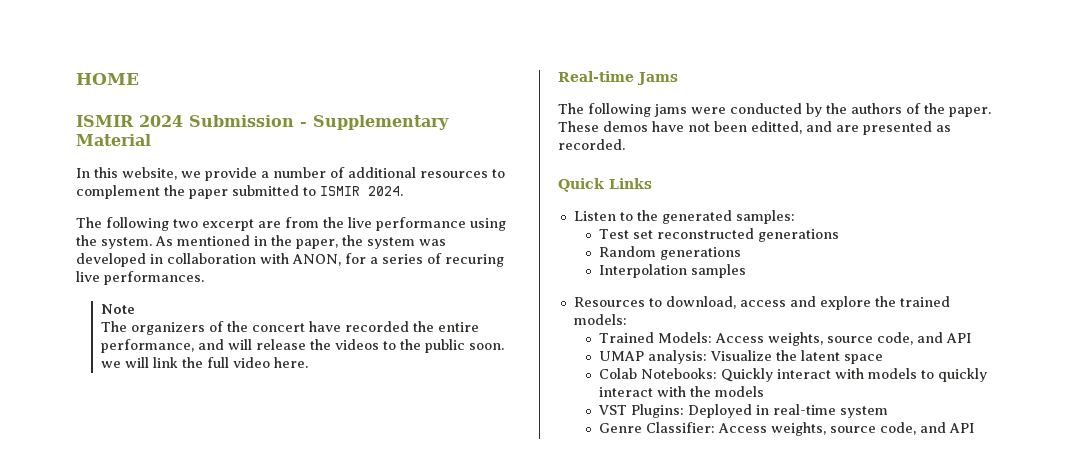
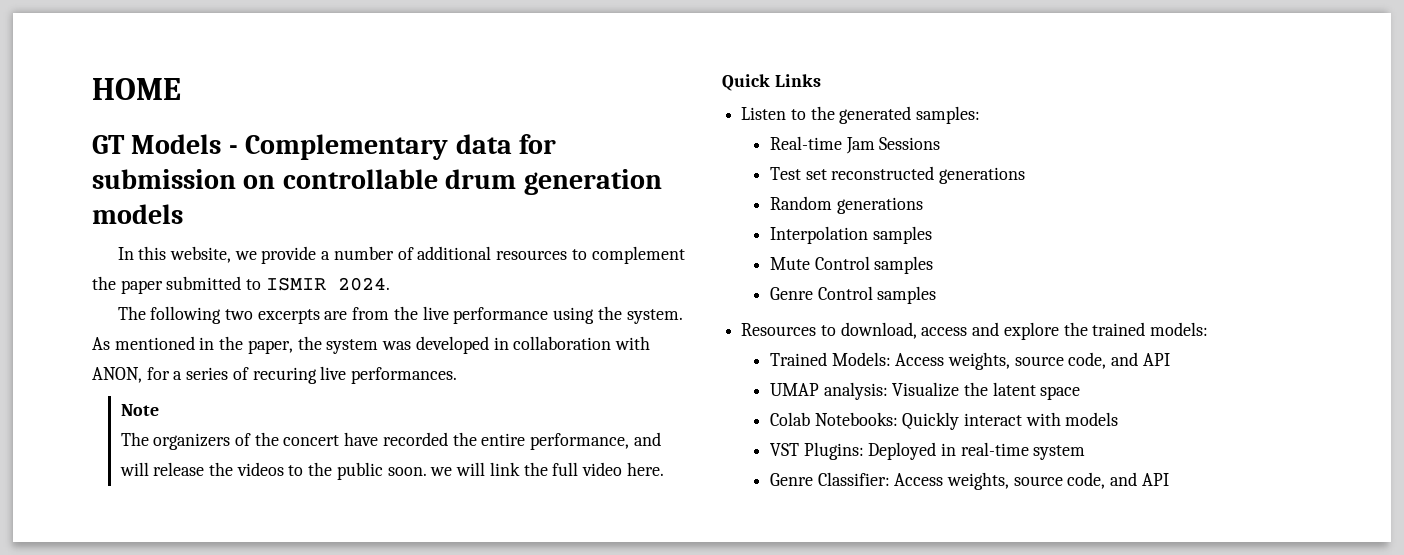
- ISMIR 2024 Submission - Supplementary Material
+ GT Models - Complementary data for submission on controllable drum generation models
- The following two excerpt are from the live performance using the system.
+ The following two excerpts are from the live performance using the system.
- Real-time Jams
- The following jams were conducted by the authors of the paper. These demos have not been editted, and are presented as recorded.
+ Real-time Jam Sessions
+ Mute Control samples
+ Genre Control samples
- Colab Notebooks: Quickly interact with models to quickly interact with the models
+ Colab Notebooks: Quickly interact with models

